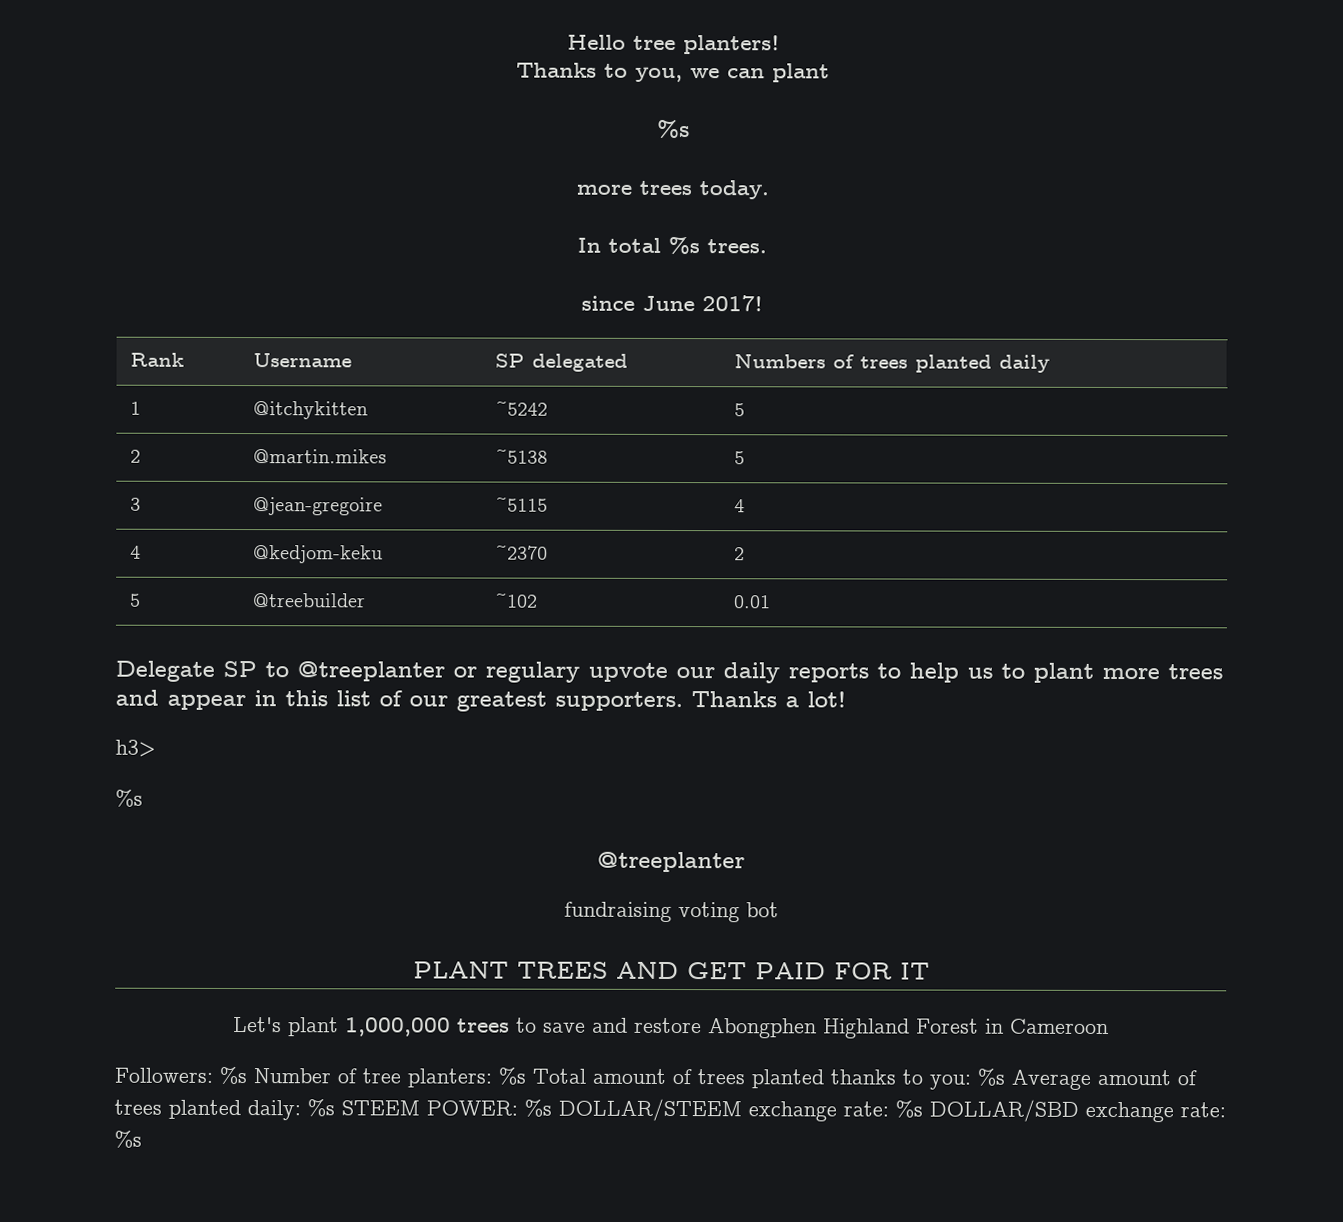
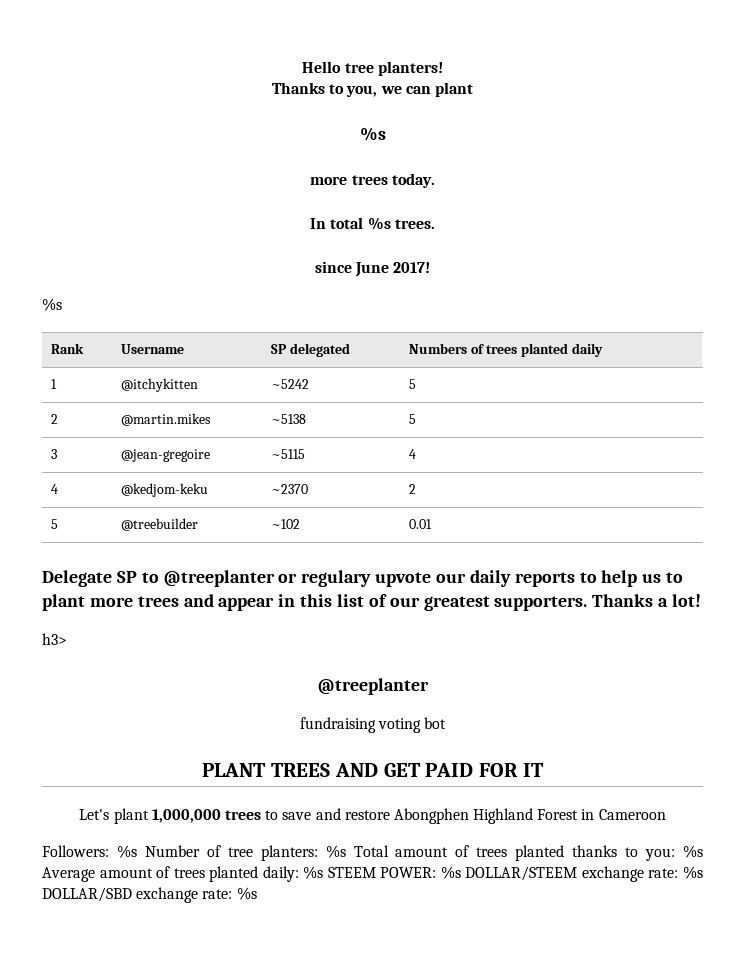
  since June 2017!
+ %s
  h3>
- %s

